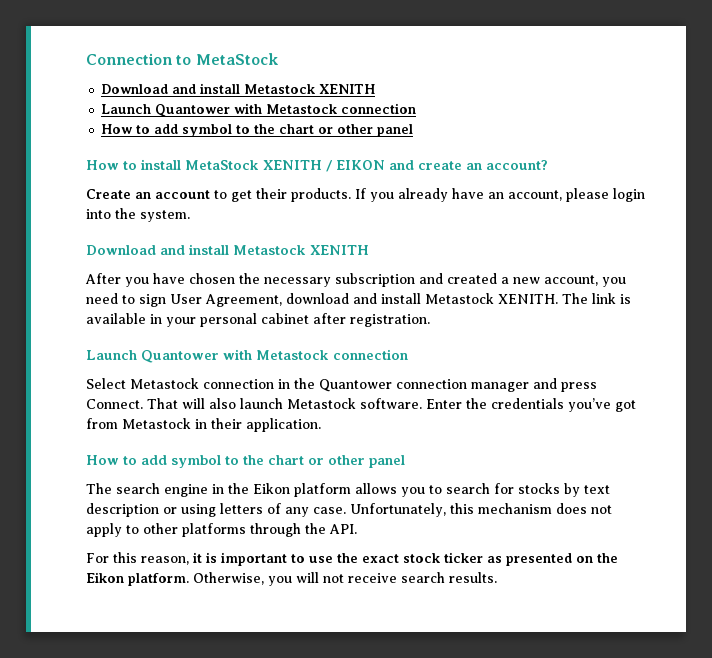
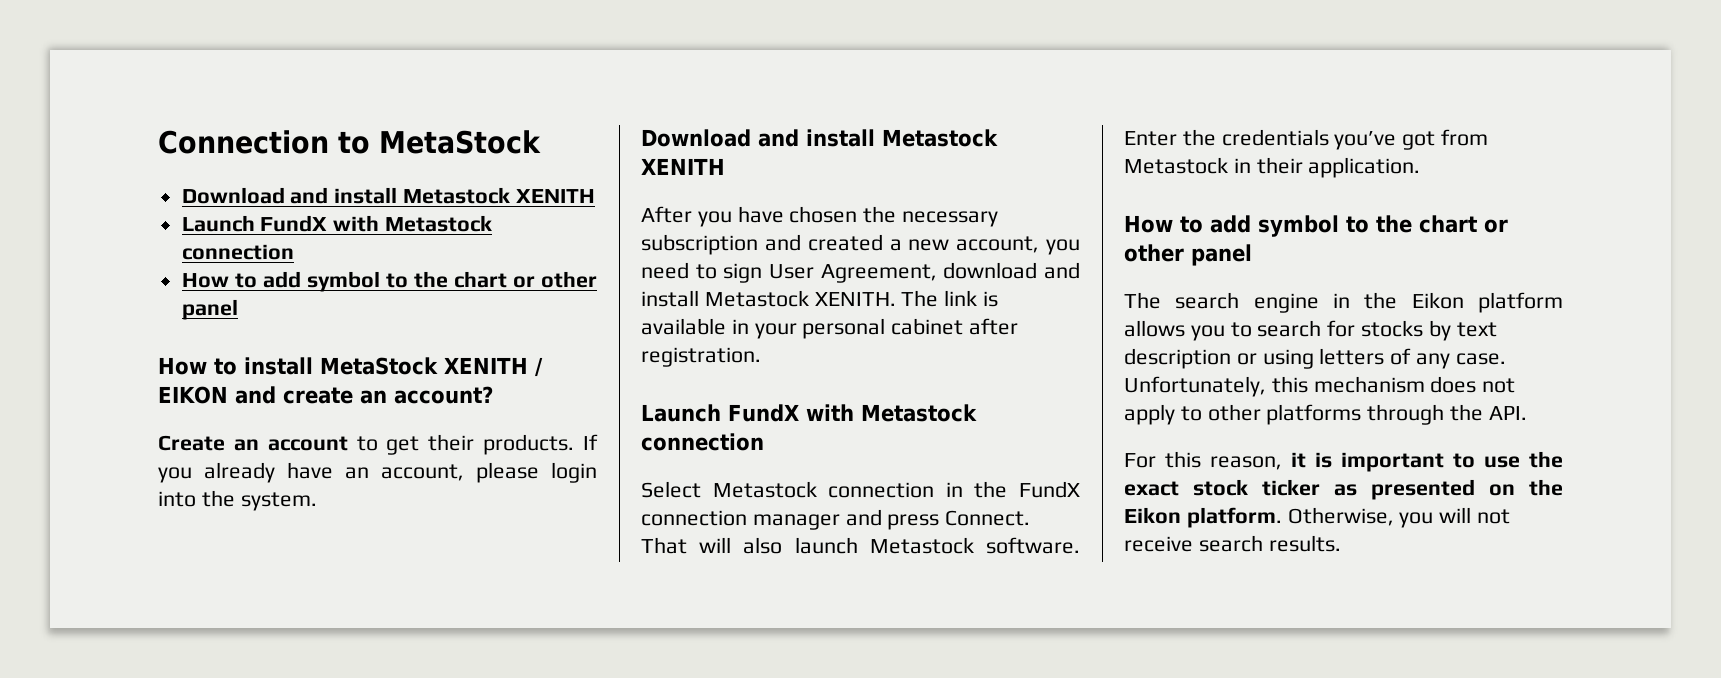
  Connection to MetaStock
  Download and install Metastock XENITH
- Launch Quantower with Metastock connection
+ Launch FundX with Metastock connection
  The link is available in your personal cabinet after registration.
- Launch Quantower with Metastock connection
+ Launch FundX with Metastock connection
- Select Metastock connection in the Quantower connection manager and press Connect.
+ Select Metastock connection in the FundX connection manager and press Connect.

